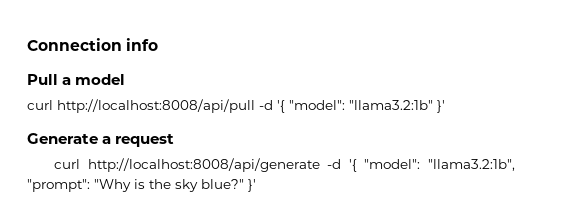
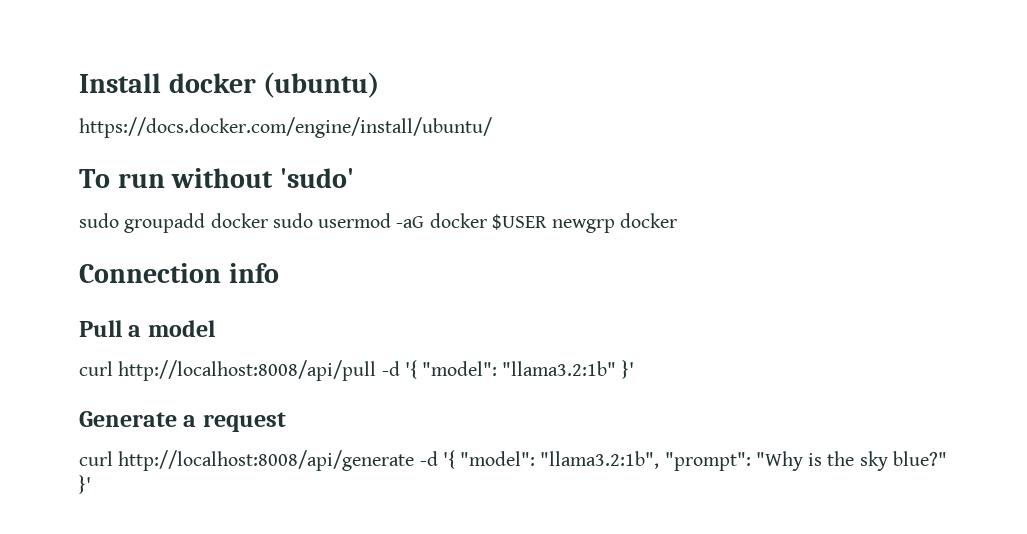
+ Install docker (ubuntu)
+ https://docs.docker.com/engine/install/ubuntu/
+ To run without 'sudo'
+ sudo groupadd docker sudo usermod -aG docker $USER newgrp docker

